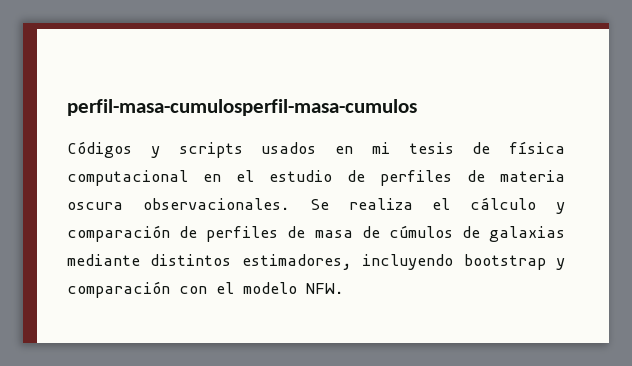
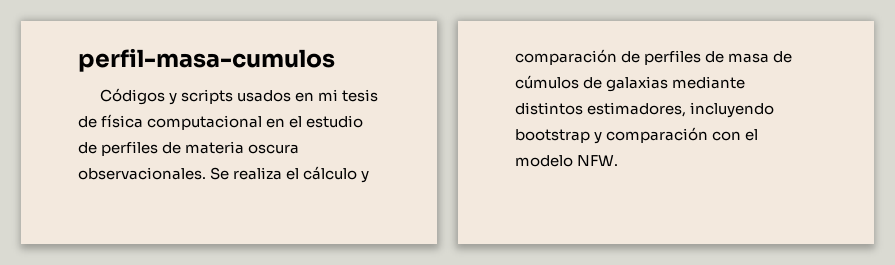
- perfil-masa-cumulosperfil-masa-cumulos
+ perfil-masa-cumulos

